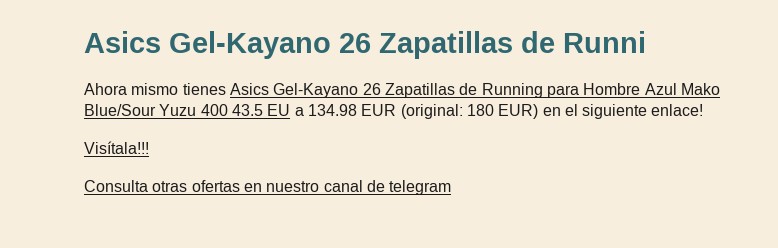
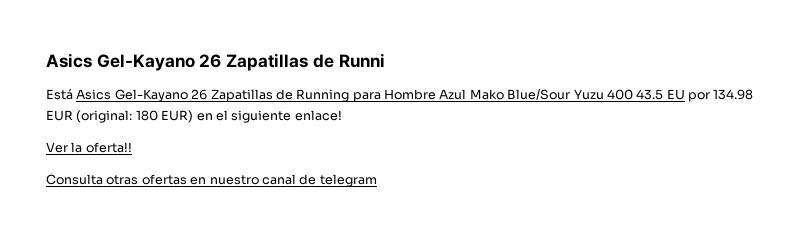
- Ahora mismo tienes Asics Gel-Kayano 26 Zapatillas de Running para Hombre Azul Mako Blue/Sour Yuzu 400 43.5 EU a 134.98 EUR (original: 180 EUR) en el siguiente enlace!
+ Está Asics Gel-Kayano 26 Zapatillas de Running para Hombre Azul Mako Blue/Sour Yuzu 400 43.5 EU por 134.98 EUR (original: 180 EUR) en el siguiente enlace!
- Visítala!!!
+ Ver la oferta!!

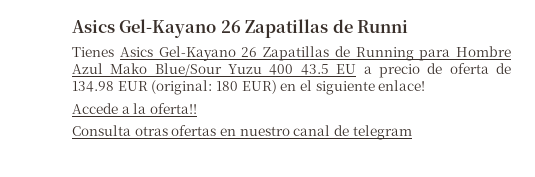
- Está Asics Gel-Kayano 26 Zapatillas de Running para Hombre Azul Mako Blue/Sour Yuzu 400 43.5 EU por 134.98 EUR (original: 180 EUR) en el siguiente enlace!
+ Tienes Asics Gel-Kayano 26 Zapatillas de Running para Hombre Azul Mako Blue/Sour Yuzu 400 43.5 EU a precio de oferta de 134.98 EUR (original: 180 EUR) en el siguiente enlace!
- Ver la oferta!!
+ Accede a la oferta!!

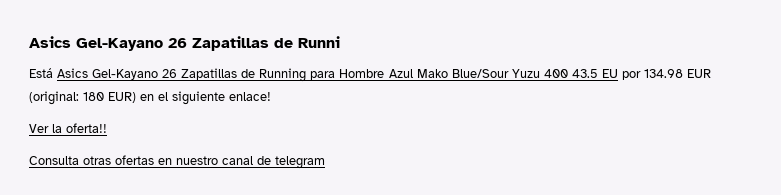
- Tienes Asics Gel-Kayano 26 Zapatillas de Running para Hombre Azul Mako Blue/Sour Yuzu 400 43.5 EU a precio de oferta de 134.98 EUR (original: 180 EUR) en el siguiente enlace!
+ Está Asics Gel-Kayano 26 Zapatillas de Running para Hombre Azul Mako Blue/Sour Yuzu 400 43.5 EU por 134.98 EUR (original: 180 EUR) en el siguiente enlace!
- Accede a la oferta!!
+ Ver la oferta!!

